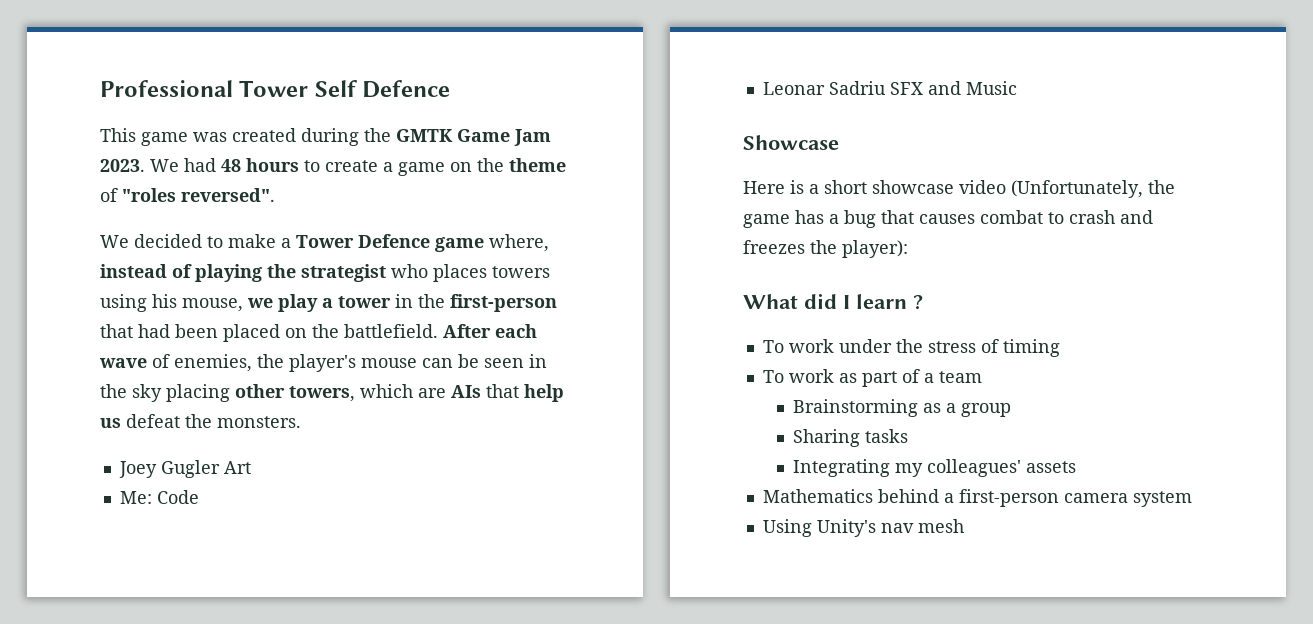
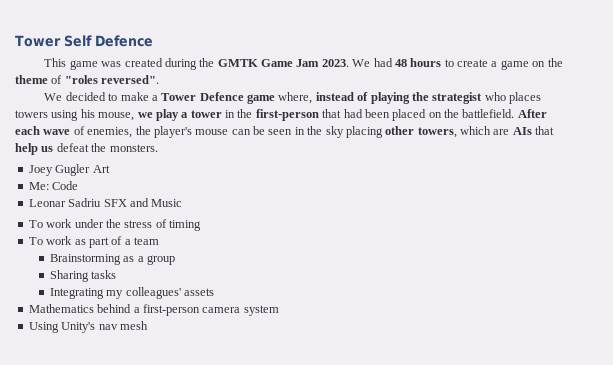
- Professional Tower Self Defence
+ Tower Self Defence
- Showcase
- Here is a short showcase video (Unfortunately, the game has a bug that causes combat to crash and freezes the player):
- What did I learn ?

